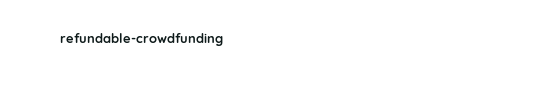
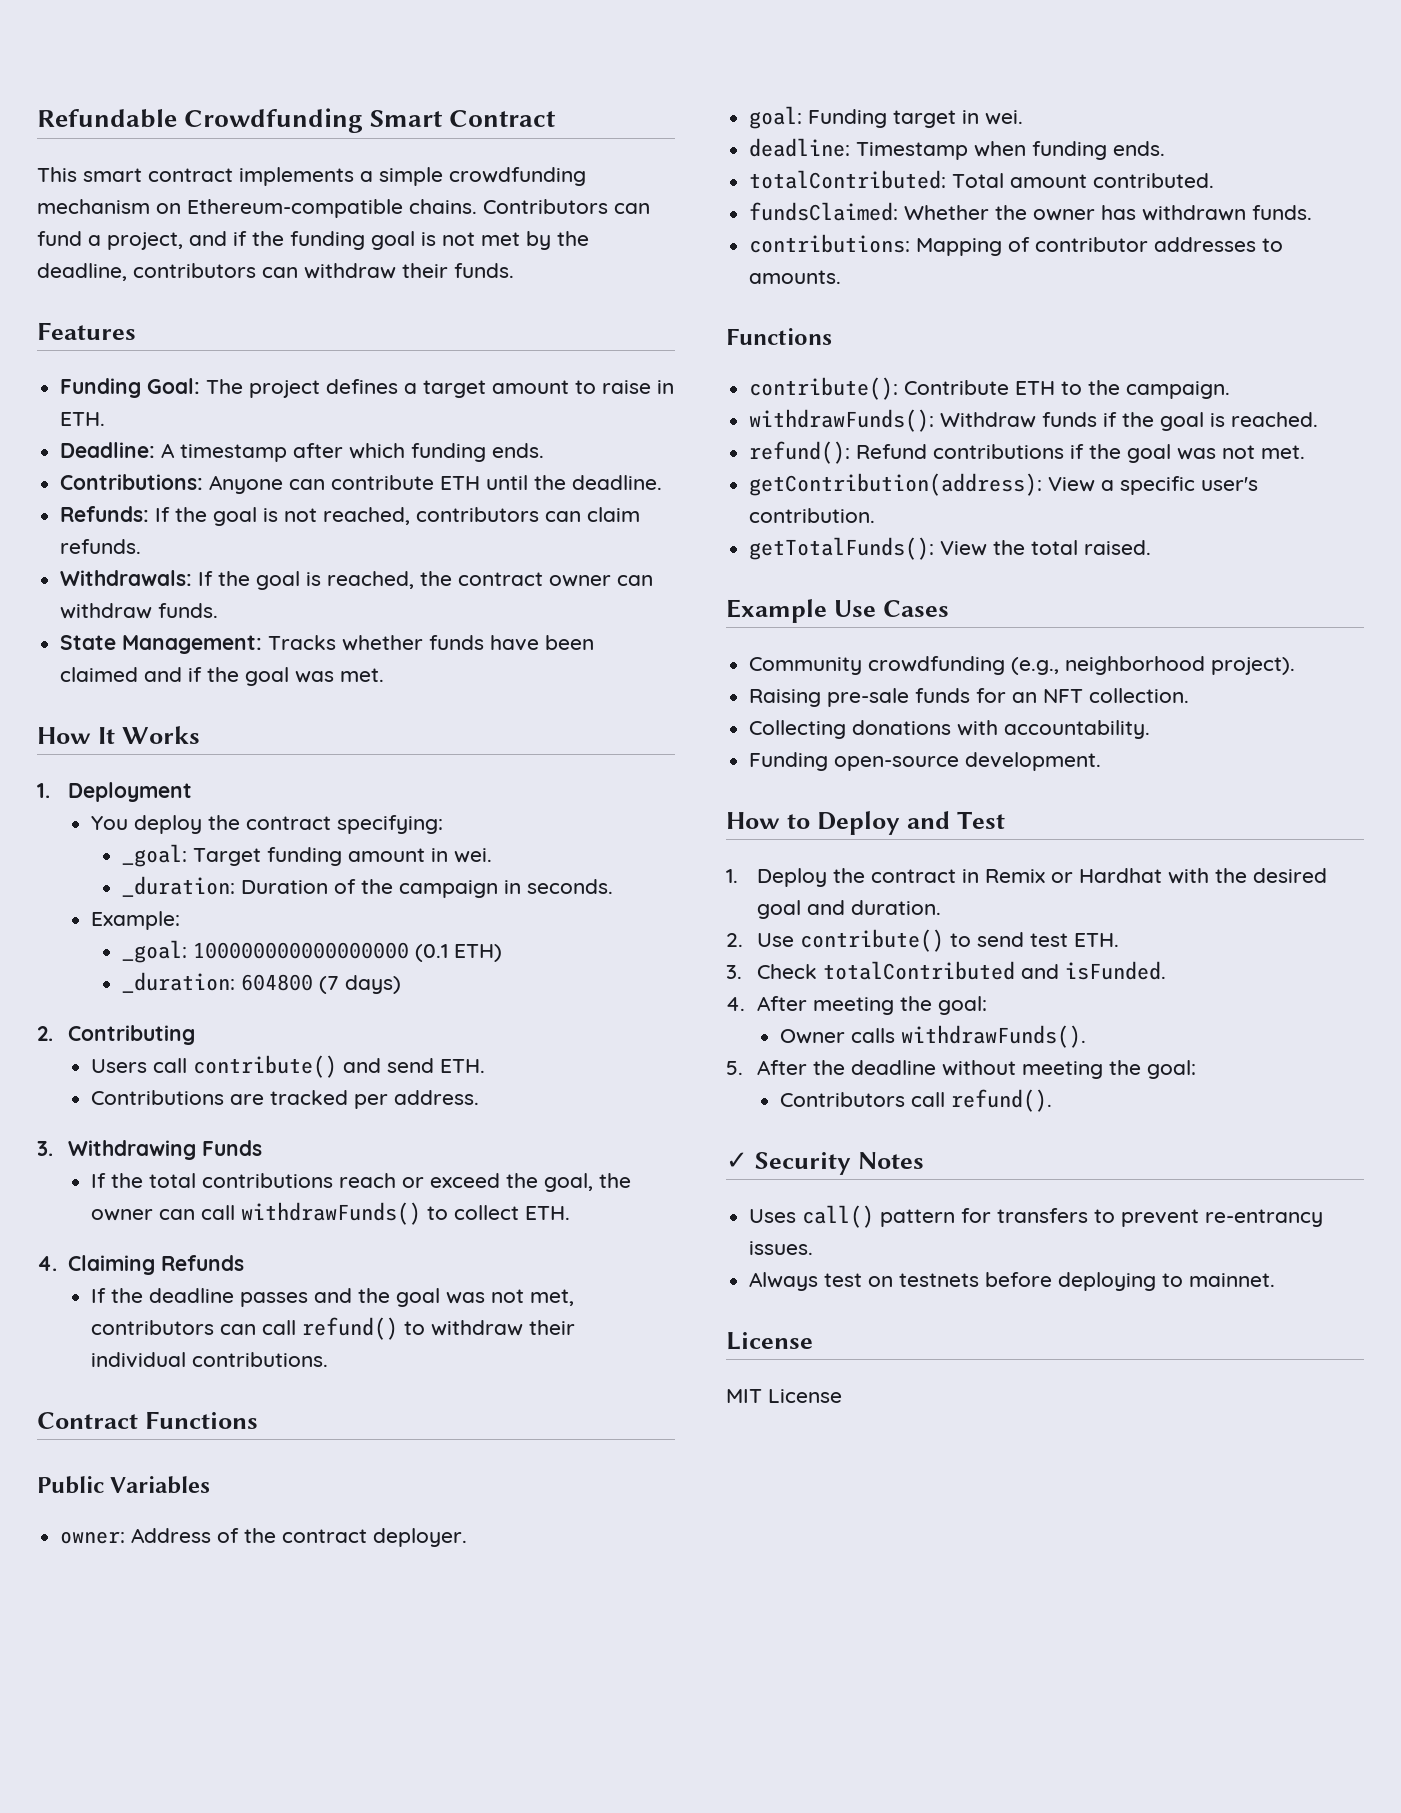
- refundable-crowdfunding
+ Refundable Crowdfunding Smart Contract
+ This smart contract implements a simple crowdfunding mechanism on Ethereum-compatible chains. Contributors can fund a project, and if the funding goal is not met by the deadline, contributors can withdraw their funds.
+ Features
+ Funding Goal: The project defines a target amount to raise in ETH.
+ Deadline: A timestamp after which funding ends.
+ Contributions: Anyone can contribute ETH until the deadline.
+ Refunds: If the goal is not reached, contributors can claim refunds.
+ Withdrawals: If the goal is reached, the contract owner can withdraw funds.
+ State Management: Tracks whether funds have been claimed and if the goal was met.
+ How It Works
+ 1. Deployment
+ You deploy the contract specifying:
+ _goal: Target funding amount in wei.
+ _duration: Duration of the campaign in seconds.
+ Example:
+ _goal: 100000000000000000 (0.1 ETH)
+ _duration: 604800 (7 days)
+ 2. Contributing
+ Users call contribute() and send ETH.
+ Contributions are tracked per address.
+ 3. Withdrawing Funds
+ If the total contributions reach or exceed the goal, the owner can call withdrawFunds() to collect ETH.
+ 4. Claiming Refunds
+ If the deadline passes and the goal was not met, contributors can call refund() to withdraw their individual contributions.
+ Contract Functions
+ Public Variables
+ owner: Address of the contract deployer.
+ goal: Funding target in wei.
+ deadline: Timestamp when funding ends.
+ totalContributed: Total amount contributed.
+ fundsClaimed: Whether the owner has withdrawn funds.
+ contributions: Mapping of contributor addresses to amounts.
+ Functions
+ contribute(): Contribute ETH to the campaign.
+ withdrawFunds(): Withdraw funds if the goal is reached.
+ refund(): Refund contributions if the goal was not met.
+ getContribution(address): View a specific user's contribution.
+ getTotalFunds(): View the total raised.
+ Example Use Cases
+ Community crowdfunding (e.g., neighborhood project).
+ Raising pre-sale funds for an NFT collection.
+ Collecting donations with accountability.
+ Funding open-source development.
+ How to Deploy and Test
+ 1. Deploy the contract in Remix or Hardhat with the desired goal and duration.
+ 2. Use contribute() to send test ETH.
+ 3. Check totalContributed and isFunded.
+ 4. After meeting the goal:
+ Owner calls withdrawFunds().
+ 5. After the deadline without meeting the goal:
+ Contributors call refund().
+ ✓ Security Notes
+ Uses call() pattern for transfers to prevent re-entrancy issues.
+ Always test on testnets before deploying to mainnet.
+ License
+ MIT License

